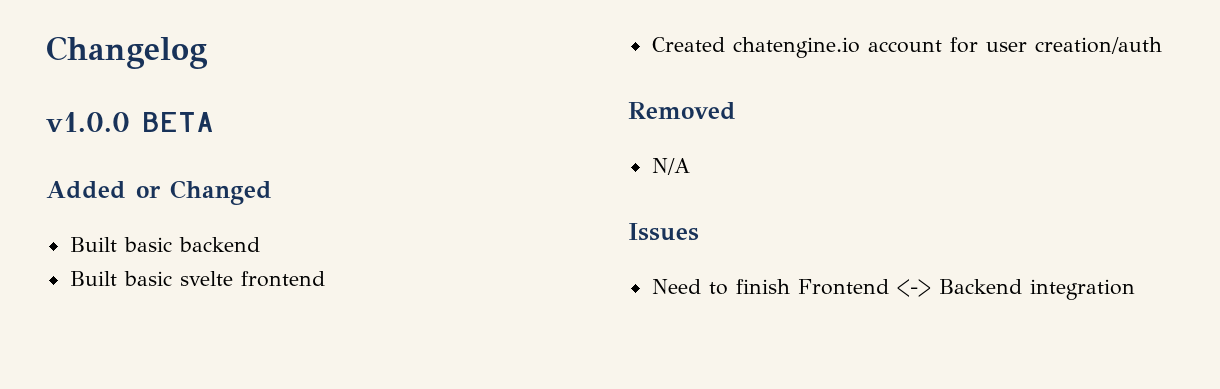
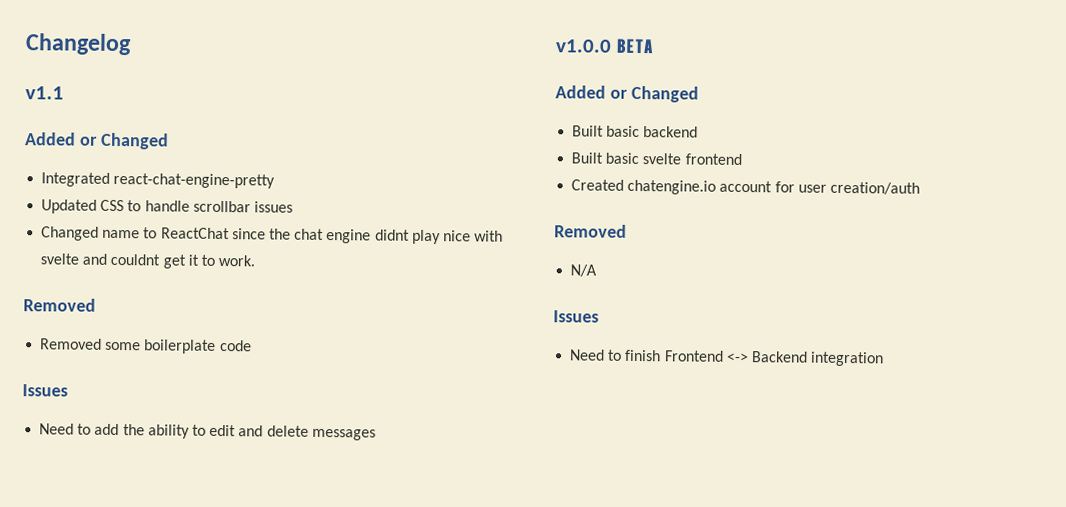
+ v1.1
+ Added or Changed
+ Integrated react-chat-engine-pretty
+ Updated CSS to handle scrollbar issues
+ Changed name to ReactChat since the chat engine didnt play nice with svelte and couldnt get it to work.
+ Removed
+ Removed some boilerplate code
+ Issues
+ Need to add the ability to edit and delete messages

